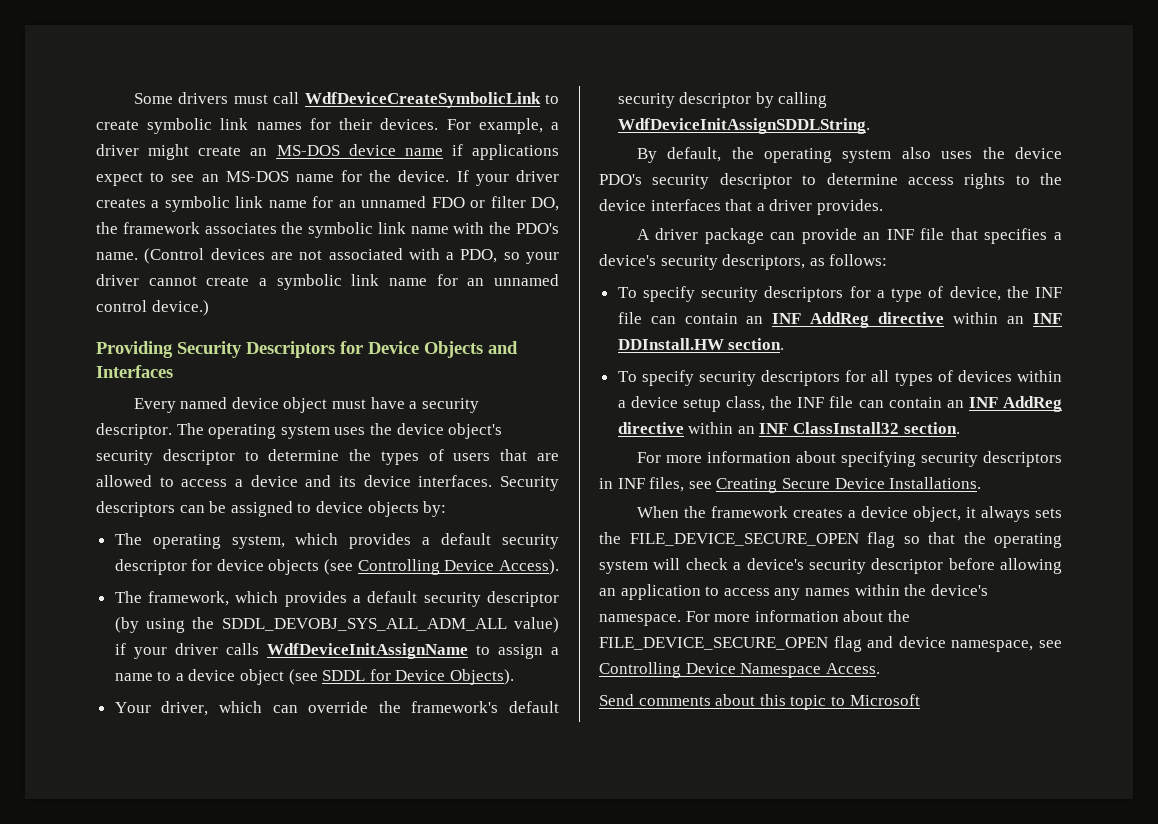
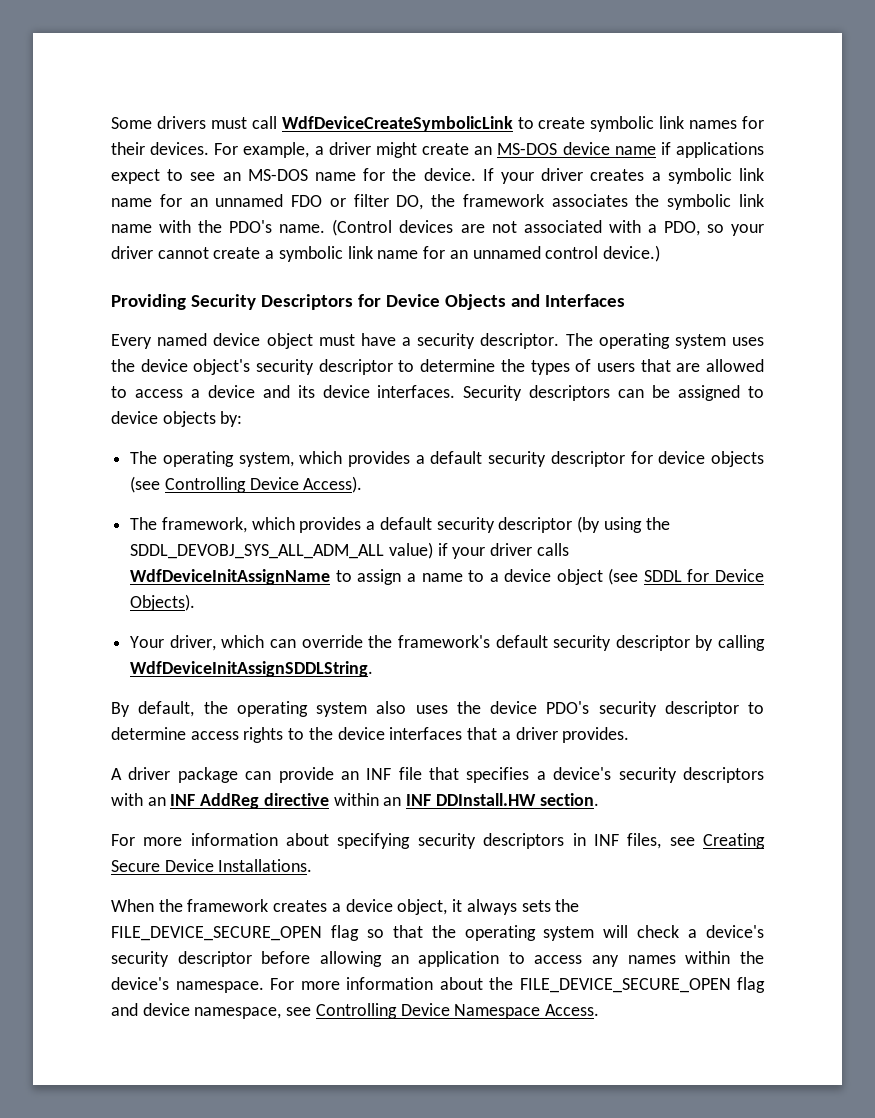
- A driver package can provide an INF file that specifies a device's security descriptors, as follows:
- To specify security descriptors for a type of device, the INF file can contain an INF AddReg directive within an INF DDInstall.HW section.
+ A driver package can provide an INF file that specifies a device's security descriptors with an INF AddReg directive within an INF DDInstall.HW section.
- To specify security descriptors for all types of devices within a device setup class, the INF file can contain an INF AddReg directive within an INF ClassInstall32 section.
- Send comments about this topic to Microsoft

